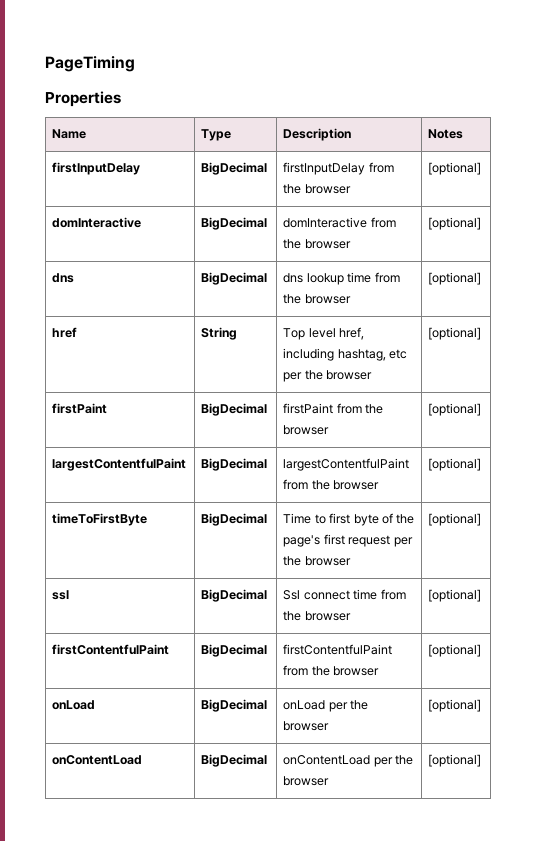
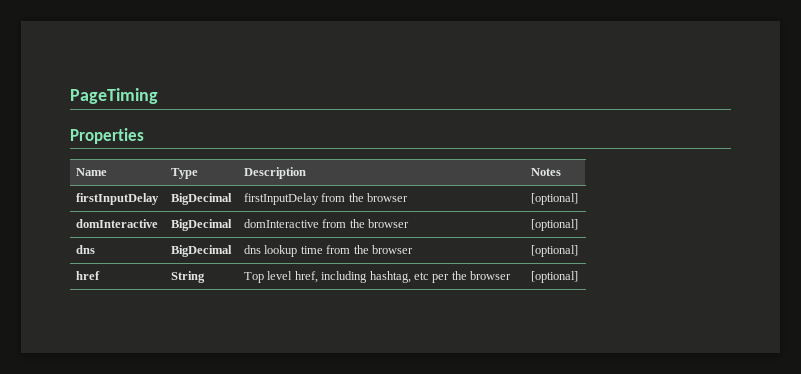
- firstPaint | BigDecimal | firstPaint from the browser | [optional]
- largestContentfulPaint | BigDecimal | largestContentfulPaint from the browser | [optional]
- timeToFirstByte | BigDecimal | Time to first byte of the page's first request per the browser | [optional]
- ssl | BigDecimal | Ssl connect time from the browser | [optional]
- firstContentfulPaint | BigDecimal | firstContentfulPaint from the browser | [optional]
- onLoad | BigDecimal | onLoad per the browser | [optional]
- onContentLoad | BigDecimal | onContentLoad per the browser | [optional]

